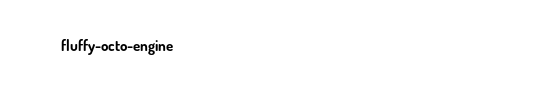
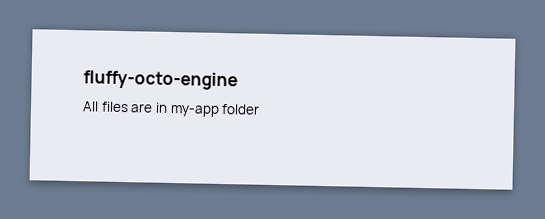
+ All files are in my-app folder

